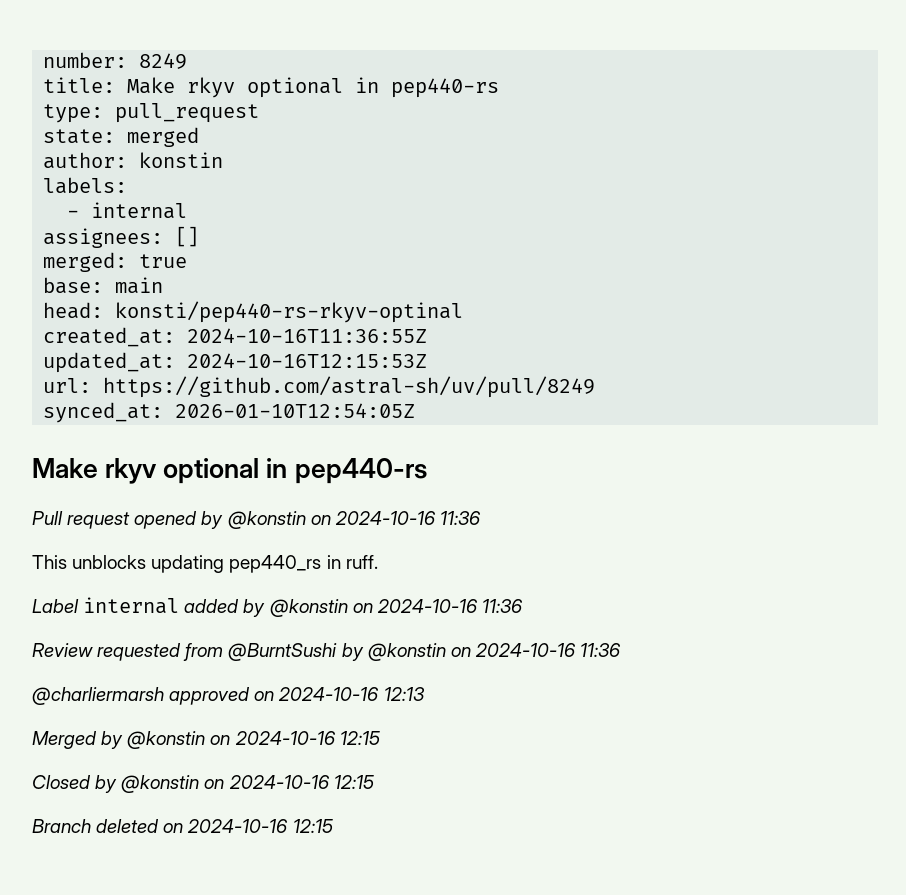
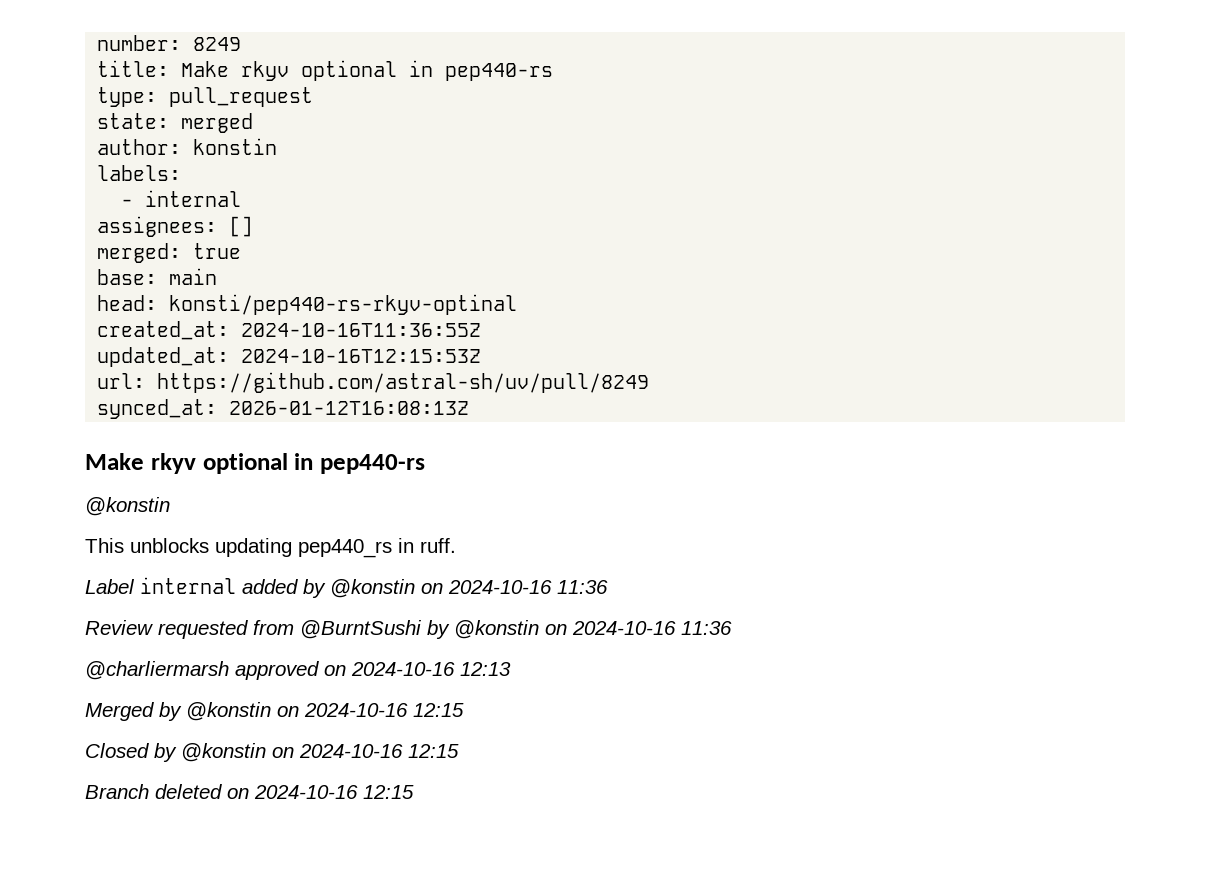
- synced_at: 2026-01-10T12:54:05Z
+ synced_at: 2026-01-12T16:08:13Z
  Make rkyv optional in pep440-rs
- Pull request opened by @konstin on 2024-10-16 11:36
+ @konstin

